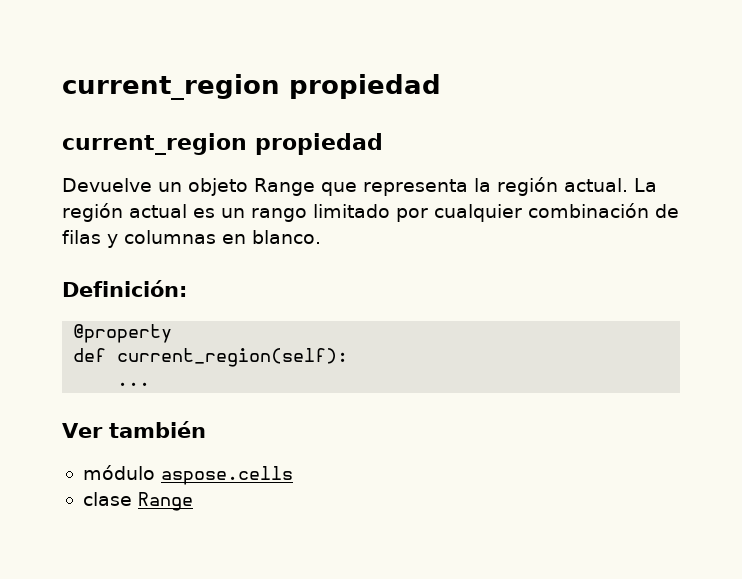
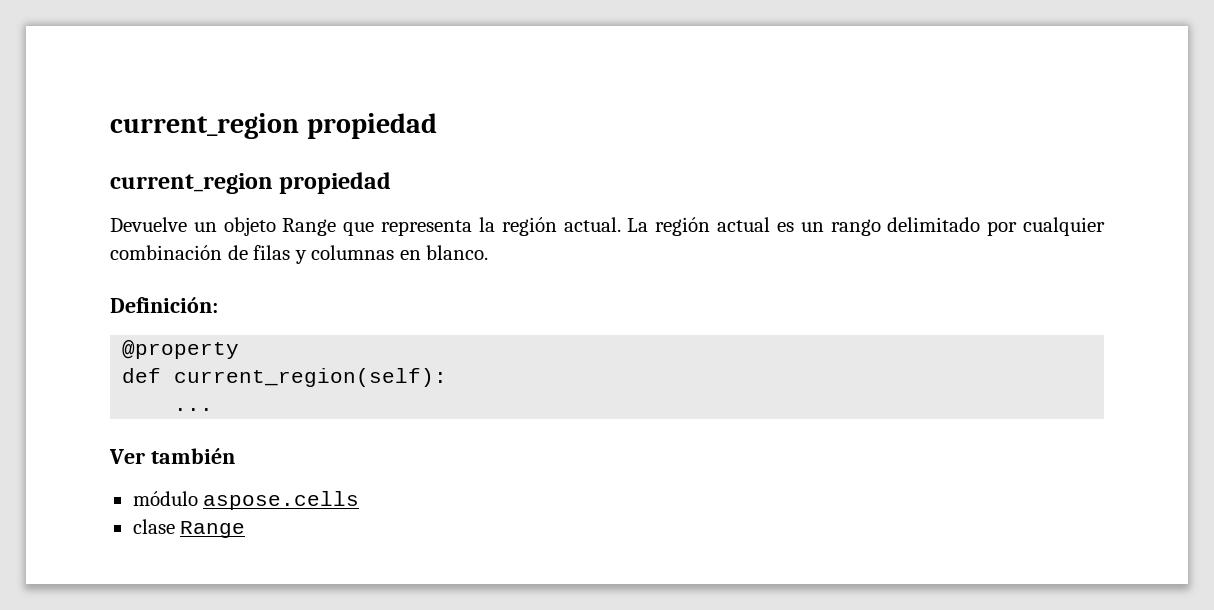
- La región actual es un rango limitado por cualquier combinación de filas y columnas en blanco.
+ La región actual es un rango delimitado por cualquier combinación de filas y columnas en blanco.

